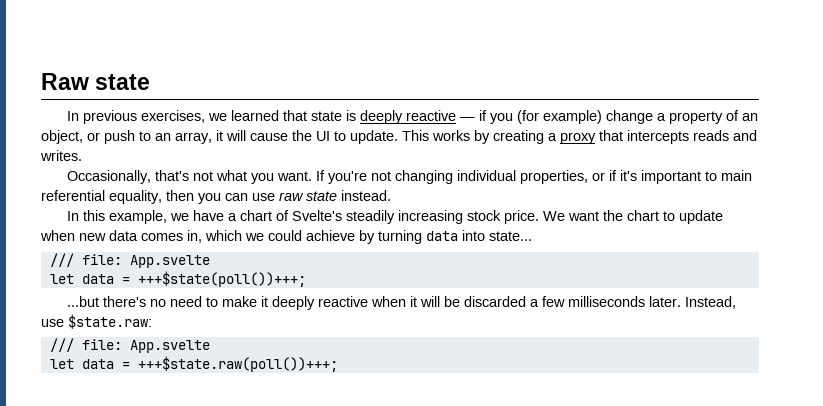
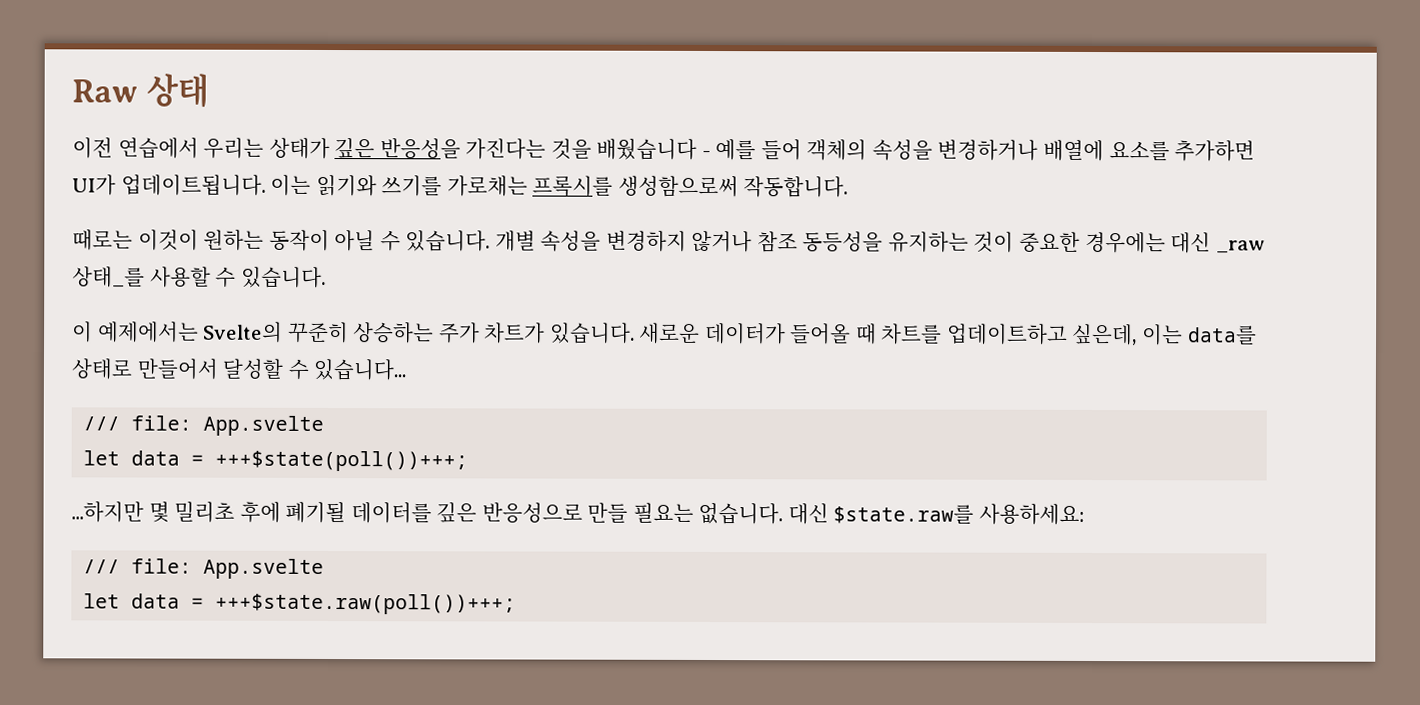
- Raw state
- In previous exercises, we learned that state is deeply reactive — if you (for example) change a property of an object, or push to an array, it will cause the UI to update. This works by creating a proxy that intercepts reads and writes.
- Occasionally, that's not what you want. If you're not changing individual properties, or if it's important to main referential equality, then you can use raw state instead.
- In this example, we have a chart of Svelte's steadily increasing stock price. We want the chart to update when new data comes in, which we could achieve by turning data into state...
+ Raw 상태
+ 이전 연습에서 우리는 상태가 깊은 반응성을 가진다는 것을 배웠습니다 - 예를 들어 객체의 속성을 변경하거나 배열에 요소를 추가하면 UI가 업데이트됩니다. 이는 읽기와 쓰기를 가로채는 프록시를 생성함으로써 작동합니다.
+ 때로는 이것이 원하는 동작이 아닐 수 있습니다. 개별 속성을 변경하지 않거나 참조 동등성을 유지하는 것이 중요한 경우에는 대신 _raw 상태_를 사용할 수 있습니다.
+ 이 예제에서는 Svelte의 꾸준히 상승하는 주가 차트가 있습니다. 새로운 데이터가 들어올 때 차트를 업데이트하고 싶은데, 이는 data를 상태로 만들어서 달성할 수 있습니다...
- ...but there's no need to make it deeply reactive when it will be discarded a few milliseconds later. Instead, use $state.raw:
+ ...하지만 몇 밀리초 후에 폐기될 데이터를 깊은 반응성으로 만들 필요는 없습니다. 대신 $state.raw를 사용하세요:

